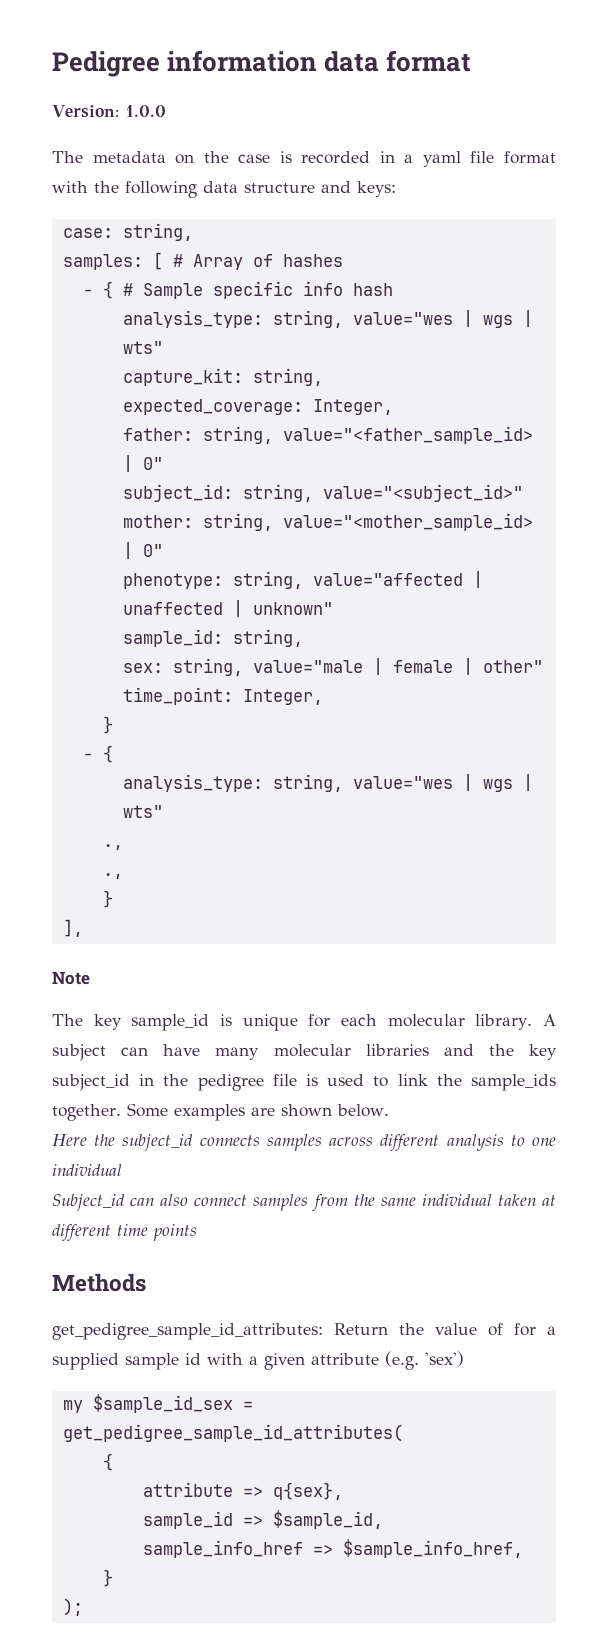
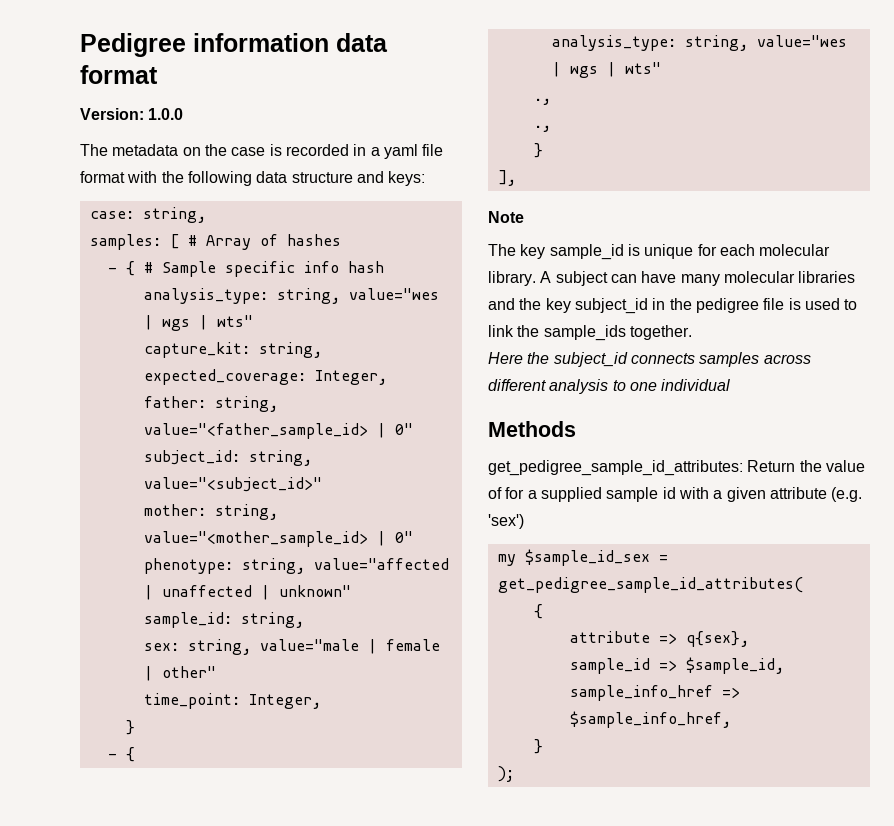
- Some examples are shown below.
- Subject_id can also connect samples from the same individual taken at different time points

